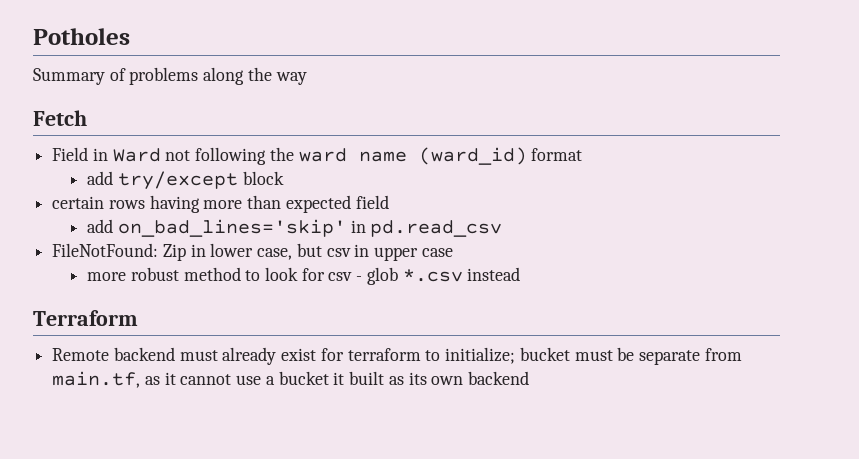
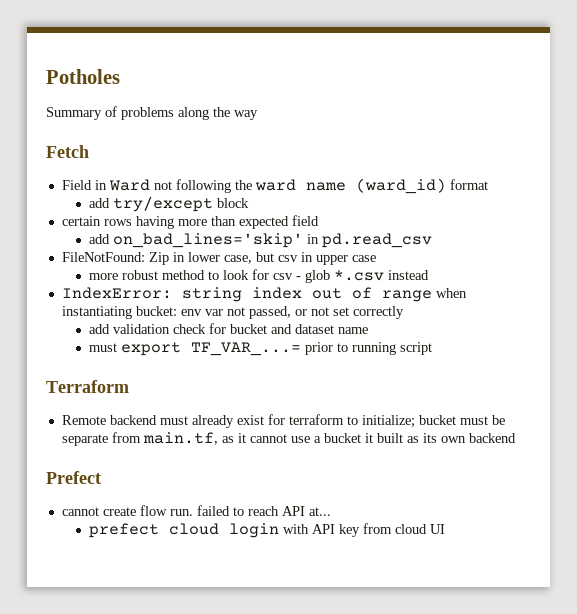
+ IndexError: string index out of range when instantiating bucket: env var not passed, or not set correctly
+ add validation check for bucket and dataset name
+ must export TF_VAR_...= prior to running script
+ Prefect
+ cannot create flow run. failed to reach API at...
+ prefect cloud login with API key from cloud UI

